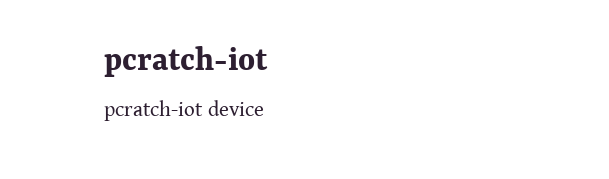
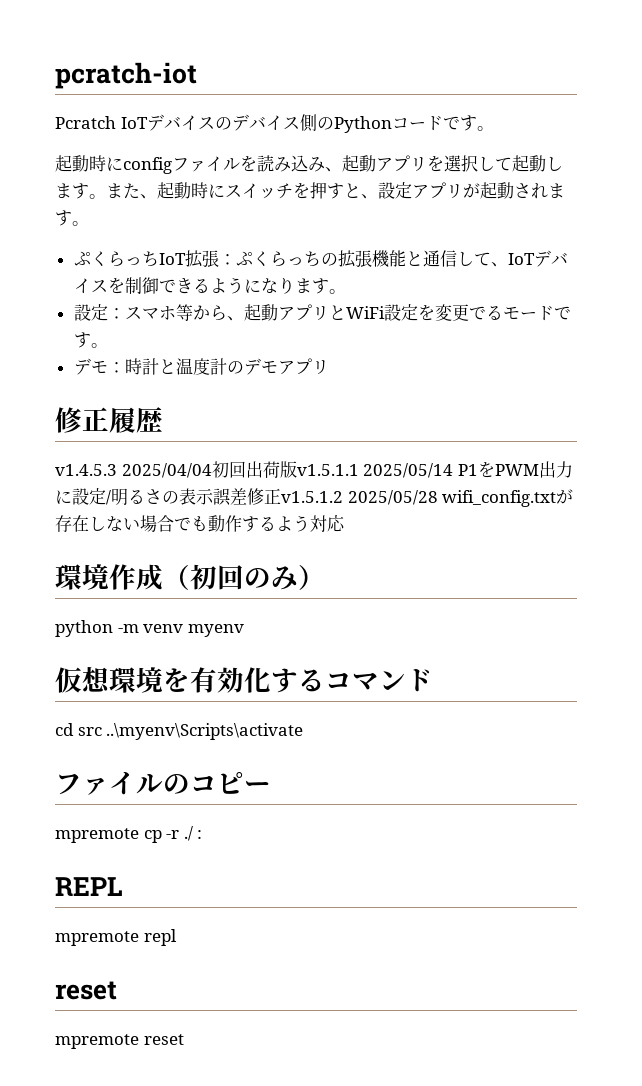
- pcratch-iot device
+ Pcratch IoTデバイスのデバイス側のPythonコードです。
+ 起動時にconfigファイルを読み込み、起動アプリを選択して起動します。また、起動時にスイッチを押すと、設定アプリが起動されます。
+ ぷくらっちIoT拡張：ぷくらっちの拡張機能と通信して、IoTデバイスを制御できるようになります。
+ 設定：スマホ等から、起動アプリとWiFi設定を変更でるモードです。
+ デモ：時計と温度計のデモアプリ
+ 修正履歴
+ v1.4.5.3 2025/04/04初回出荷版v1.5.1.1 2025/05/14 P1をPWM出力に設定/明るさの表示誤差修正v1.5.1.2 2025/05/28 wifi_config.txtが存在しない場合でも動作するよう対応
+ 環境作成（初回のみ）
+ python -m venv myenv
+ 仮想環境を有効化するコマンド
+ cd src ..\myenv\Scripts\activate
+ ファイルのコピー
+ mpremote cp -r ./ :
+ REPL
+ mpremote repl
+ reset
+ mpremote reset

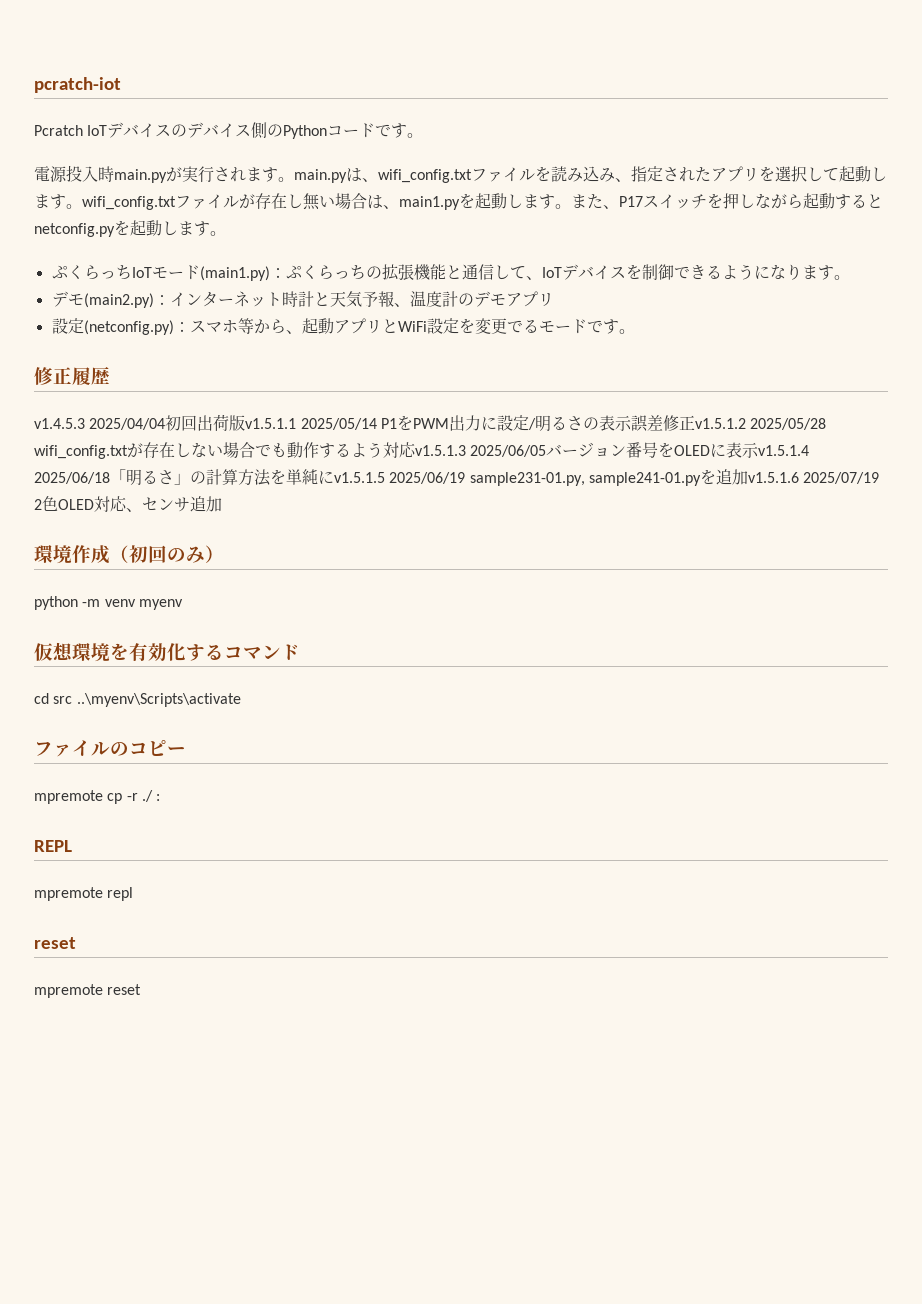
- 起動時にconfigファイルを読み込み、起動アプリを選択して起動します。また、起動時にスイッチを押すと、設定アプリが起動されます。
+ 電源投入時main.pyが実行されます。main.pyは、wifi_config.txtファイルを読み込み、指定されたアプリを選択して起動します。wifi_config.txtファイルが存在し無い場合は、main1.pyを起動します。また、P17スイッチを押しながら起動するとnetconfig.pyを起動します。
- ぷくらっちIoT拡張：ぷくらっちの拡張機能と通信して、IoTデバイスを制御できるようになります。
+ ぷくらっちIoTモード(main1.py)：ぷくらっちの拡張機能と通信して、IoTデバイスを制御できるようになります。
- 設定：スマホ等から、起動アプリとWiFi設定を変更でるモードです。
+ デモ(main2.py)：インターネット時計と天気予報、温度計のデモアプリ
+ 設定(netconfig.py)：スマホ等から、起動アプリとWiFi設定を変更でるモードです。
- デモ：時計と温度計のデモアプリ
- v1.4.5.3 2025/04/04初回出荷版v1.5.1.1 2025/05/14 P1をPWM出力に設定/明るさの表示誤差修正v1.5.1.2 2025/05/28 wifi_config.txtが存在しない場合でも動作するよう対応
+ v1.4.5.3 2025/04/04初回出荷版v1.5.1.1 2025/05/14 P1をPWM出力に設定/明るさの表示誤差修正v1.5.1.2 2025/05/28 wifi_config.txtが存在しない場合でも動作するよう対応v1.5.1.3 2025/06/05バージョン番号をOLEDに表示v1.5.1.4 2025/06/18「明るさ」の計算方法を単純にv1.5.1.5 2025/06/19 sample231-01.py, sample241-01.pyを追加v1.5.1.6 2025/07/19 2色OLED対応、センサ追加

